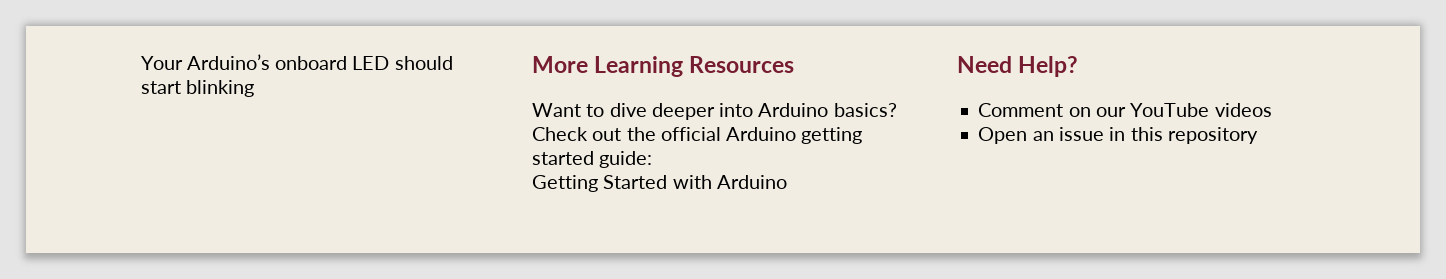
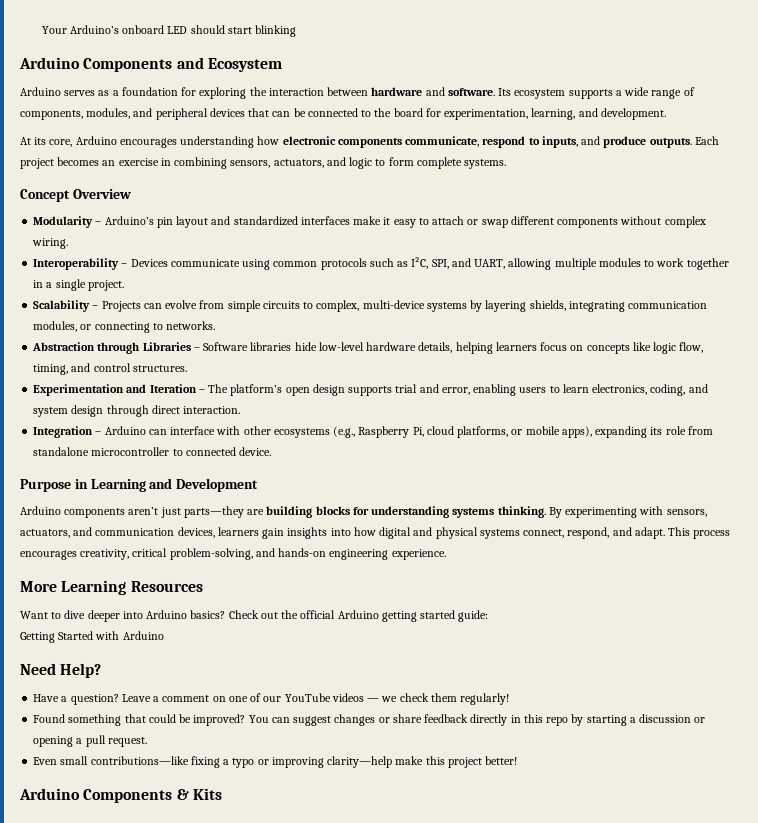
+ Arduino Components and Ecosystem
+ Arduino serves as a foundation for exploring the interaction between hardware and software. Its ecosystem supports a wide range of components, modules, and peripheral devices that can be connected to the board for experimentation, learning, and development.
+ At its core, Arduino encourages understanding how electronic components communicate, respond to inputs, and produce outputs. Each project becomes an exercise in combining sensors, actuators, and logic to form complete systems.
+ Concept Overview
+ Modularity – Arduino’s pin layout and standardized interfaces make it easy to attach or swap different components without complex wiring.
+ Interoperability – Devices communicate using common protocols such as I²C, SPI, and UART, allowing multiple modules to work together in a single project.
+ Scalability – Projects can evolve from simple circuits to complex, multi-device systems by layering shields, integrating communication modules, or connecting to networks.
+ Abstraction through Libraries – Software libraries hide low-level hardware details, helping learners focus on concepts like logic flow, timing, and control structures.
+ Experimentation and Iteration – The platform’s open design supports trial and error, enabling users to learn electronics, coding, and system design through direct interaction.
+ Integration – Arduino can interface with other ecosystems (e.g., Raspberry Pi, cloud platforms, or mobile apps), expanding its role from standalone microcontroller to connected device.
+ Purpose in Learning and Development
+ Arduino components aren’t just parts—they are building blocks for understanding systems thinking. By experimenting with sensors, actuators, and communication devices, learners gain insights into how digital and physical systems connect, respond, and adapt. This process encourages creativity, critical problem-solving, and hands-on engineering experience.
- Comment on our YouTube videos
- Open an issue in this repository
+ Have a question? Leave a comment on one of our YouTube videos — we check them regularly!
+ Found something that could be improved? You can suggest changes or share feedback directly in this repo by starting a discussion or opening a pull request.
+ Even small contributions—like fixing a typo or improving clarity—help make this project better!
+ Arduino Components & Kits

